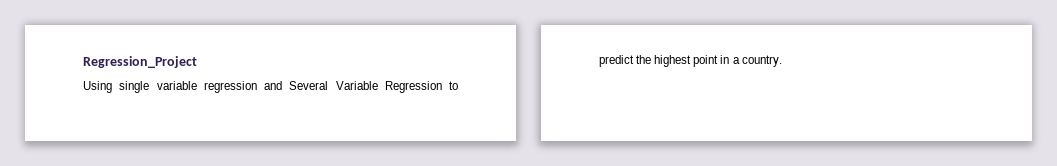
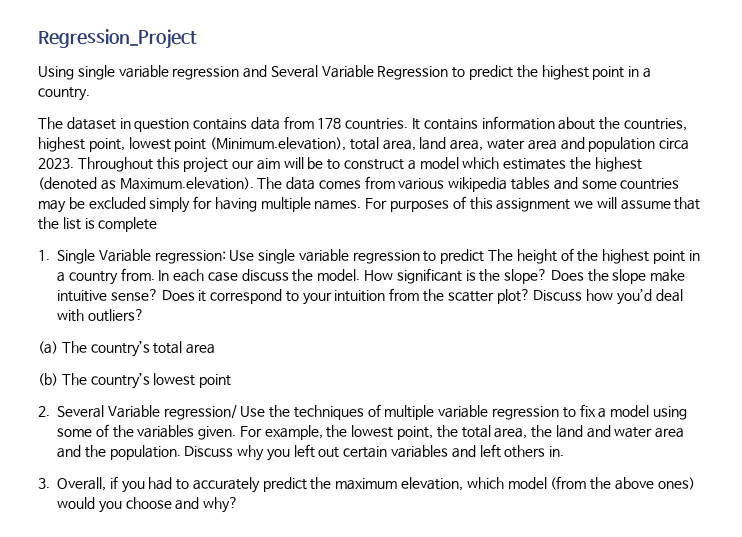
+ The dataset in question contains data from 178 countries. It contains information about the countries, highest point, lowest point (Minimum.elevation), total area, land area, water area and population circa 2023. Throughout this project our aim will be to construct a model which estimates the highest (denoted as Maximum.elevation). The data comes from various wikipedia tables and some countries may be excluded simply for having multiple names. For purposes of this assignment we will assume that the list is complete
+ 1. Single Variable regression: Use single variable regression to predict The height of the highest point in a country from. In each case discuss the model. How significant is the slope? Does the slope make intuitive sense? Does it correspond to your intuition from the scatter plot? Discuss how you’d deal with outliers?
+ (a) The country’s total area
+ (b) The country’s lowest point
+ 2. Several Variable regression/ Use the techniques of multiple variable regression to fix a model using some of the variables given. For example, the lowest point, the total area, the land and water area and the population. Discuss why you left out certain variables and left others in.
+ 3. Overall, if you had to accurately predict the maximum elevation, which model (from the above ones) would you choose and why?

